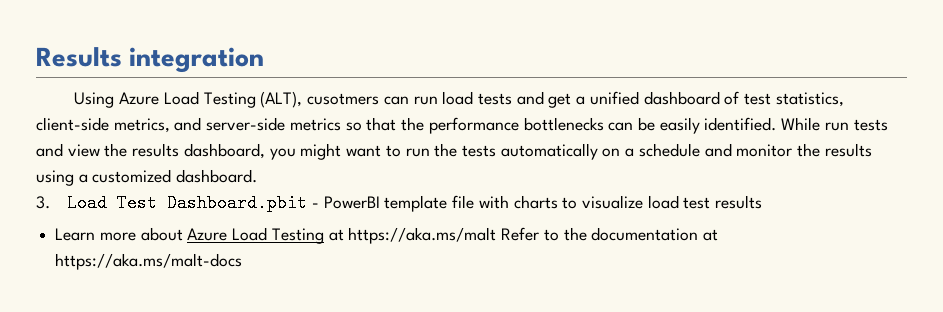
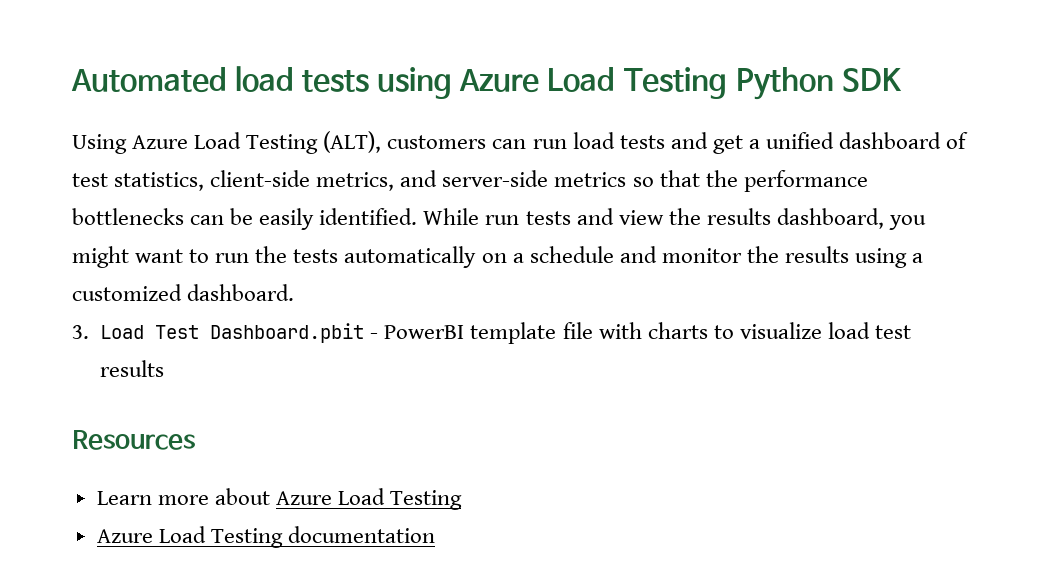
- Results integration
+ Automated load tests using Azure Load Testing Python SDK
- Using Azure Load Testing (ALT), cusotmers can run load tests and get a unified dashboard of test statistics, client-side metrics, and server-side metrics so that the performance bottlenecks can be easily identified.
+ Using Azure Load Testing (ALT), customers can run load tests and get a unified dashboard of test statistics, client-side metrics, and server-side metrics so that the performance bottlenecks can be easily identified.
+ Resources
- Learn more about Azure Load Testing at https://aka.ms/malt Refer to the documentation at https://aka.ms/malt-docs
+ Learn more about Azure Load Testing
+ Azure Load Testing documentation

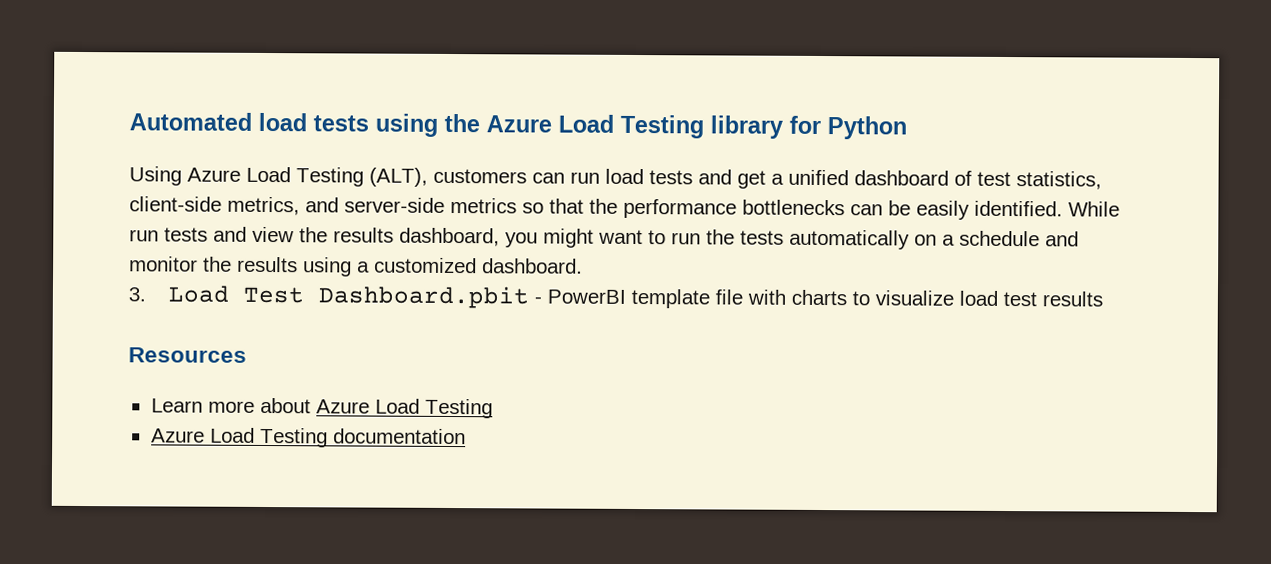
- Automated load tests using Azure Load Testing Python SDK
+ Automated load tests using the Azure Load Testing library for Python

